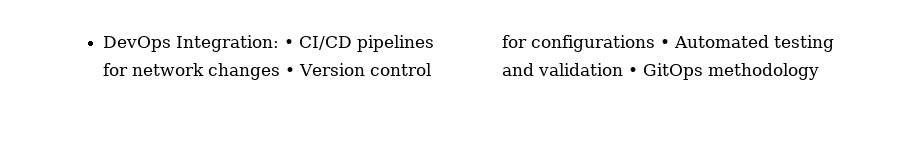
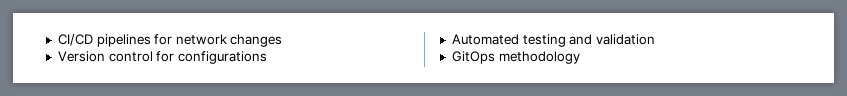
- DevOps Integration: • CI/CD pipelines for network changes • Version control for configurations • Automated testing and validation • GitOps methodology
+ CI/CD pipelines for network changes
+ Version control for configurations
+ Automated testing and validation
+ GitOps methodology

